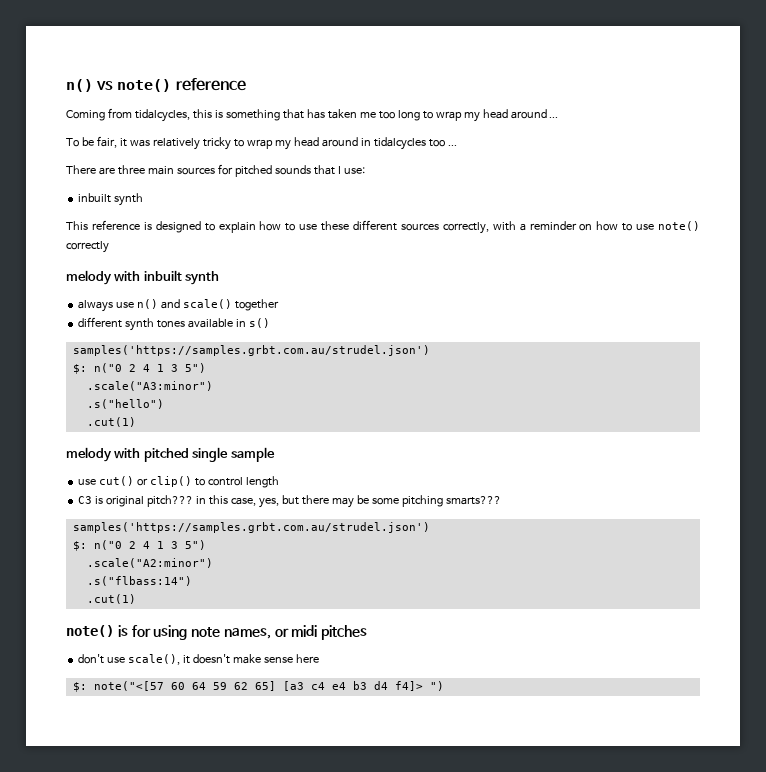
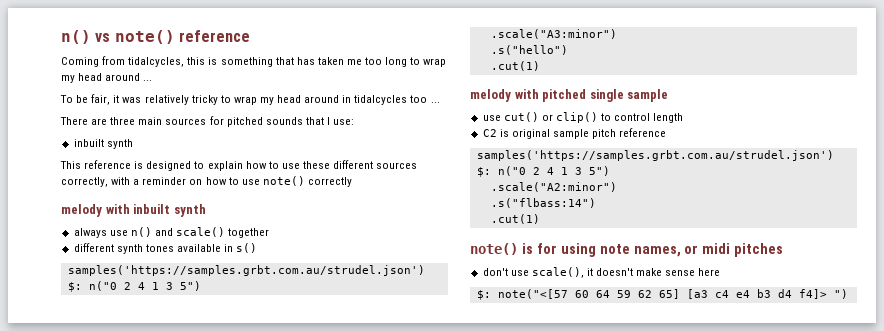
- C3 is original pitch??? in this case, yes, but there may be some pitching smarts???
+ C2 is original sample pitch reference

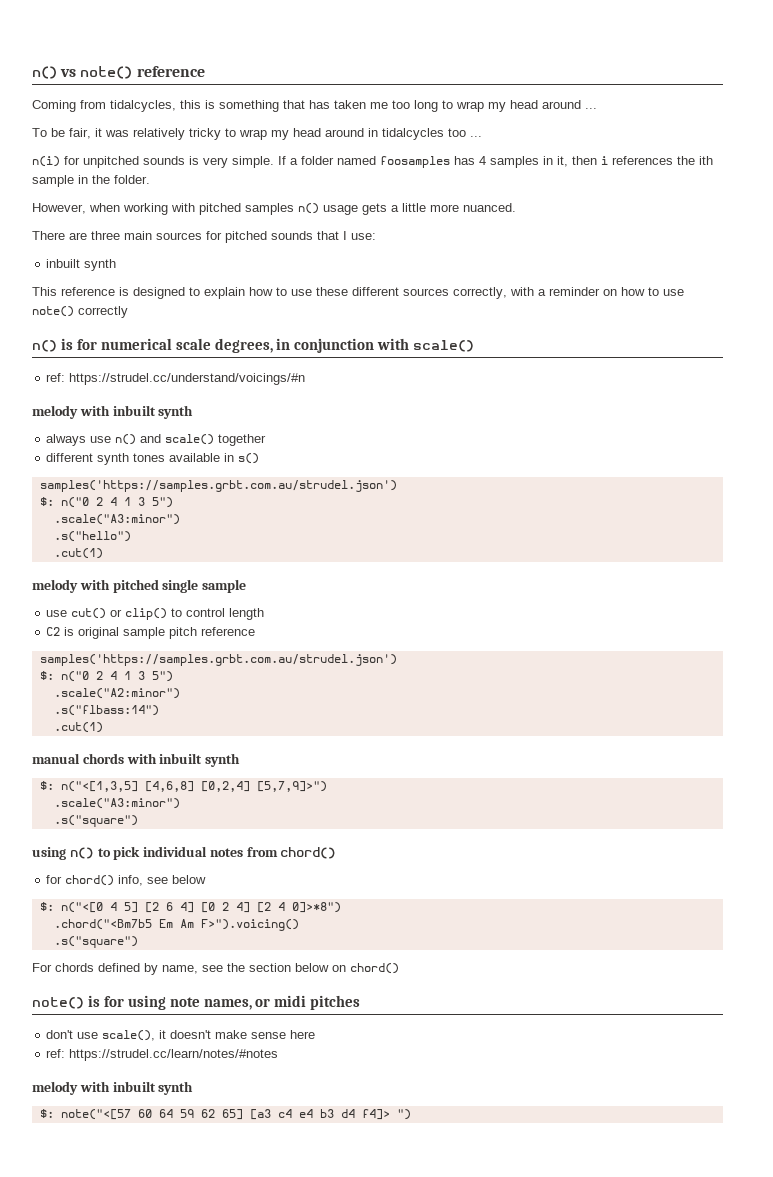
+ n(i) for unpitched sounds is very simple. If a folder named foosamples has 4 samples in it, then i references the ith sample in the folder.
+ However, when working with pitched samples n() usage gets a little more nuanced.
+ n() is for numerical scale degrees, in conjunction with scale()
+ ref: https://strudel.cc/understand/voicings/#n
+ manual chords with inbuilt synth
+ $: n("<[1,3,5] [4,6,8] [0,2,4] [5,7,9]>")
+ .scale("A3:minor")
+ .s("square")
+ using n() to pick individual notes from chord()
+ for chord() info, see below
+ $: n("<[0 4 5] [2 6 4] [0 2 4] [2 4 0]>*8")
+ .chord("<Bm7b5 Em Am F>").voicing()
+ .s("square")
+ For chords defined by name, see the section below on chord()
+ ref: https://strudel.cc/learn/notes/#notes
+ melody with inbuilt synth

